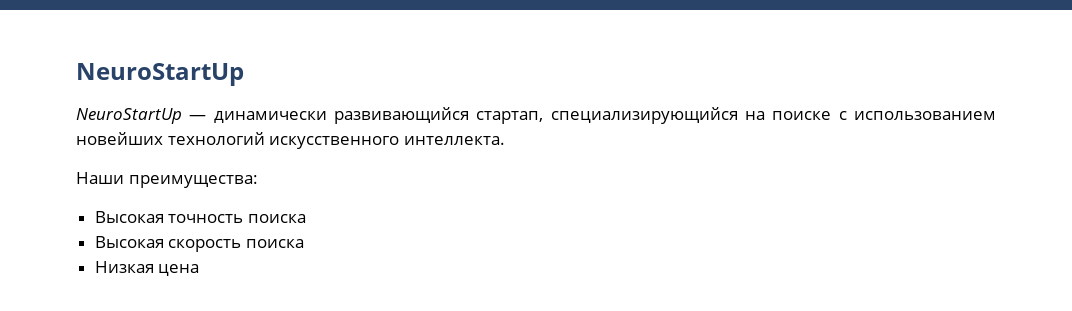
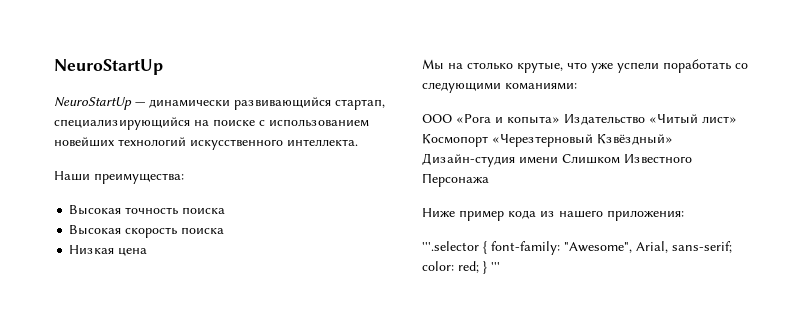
+ Мы на столько крутые, что уже успели поработать со следующими команиями:
+ ООО «Рога и копыта» Издательство «Читый лист» Космопорт «Черезтерновый Кзвёздный» Дизайн-студия имени Слишком Известного Персонажа
+ Ниже пример кода из нашего приложения:
+ '''.selector { font-family: "Awesome", Arial, sans-serif; color: red; } '''

